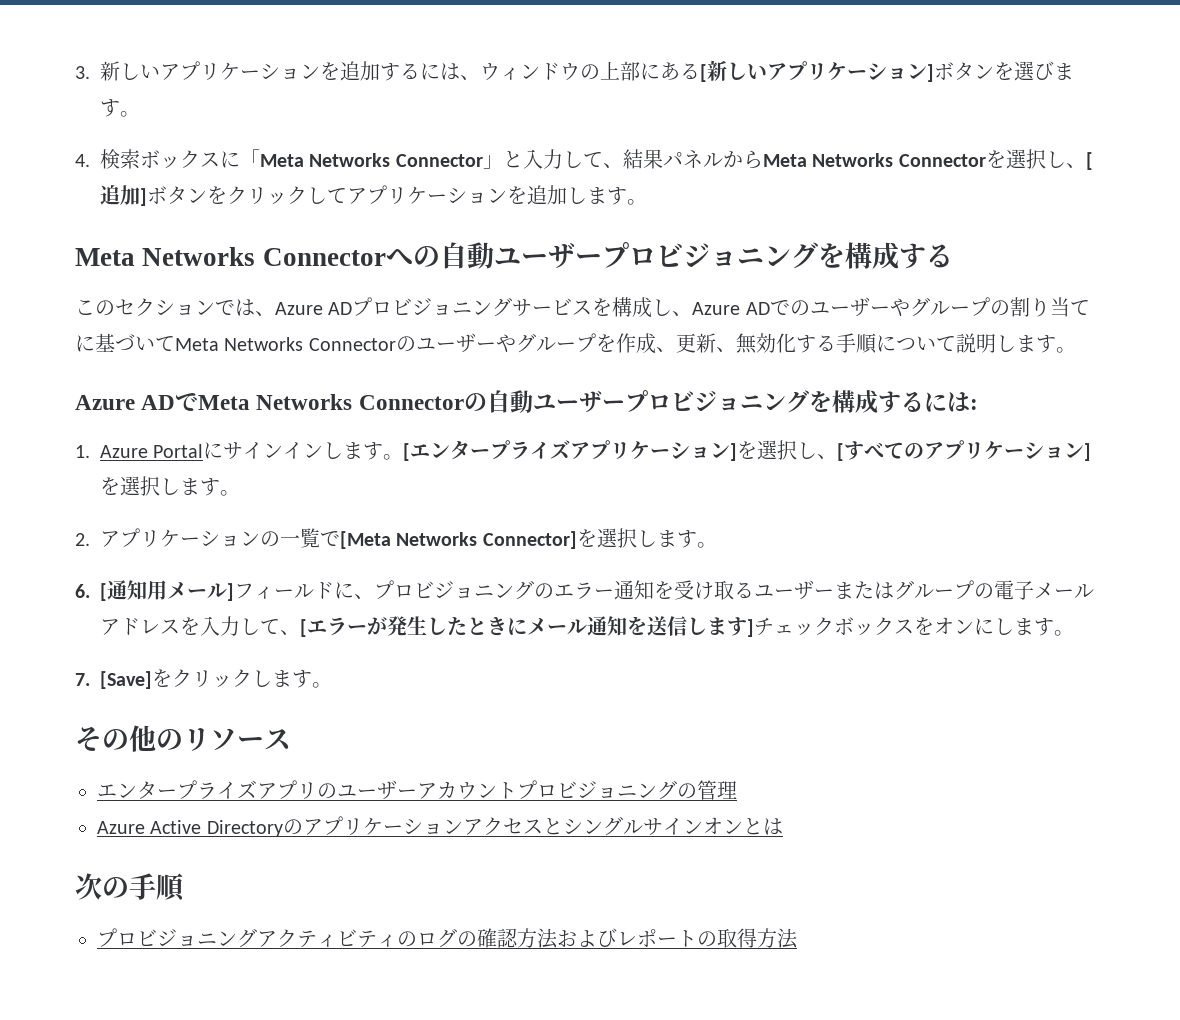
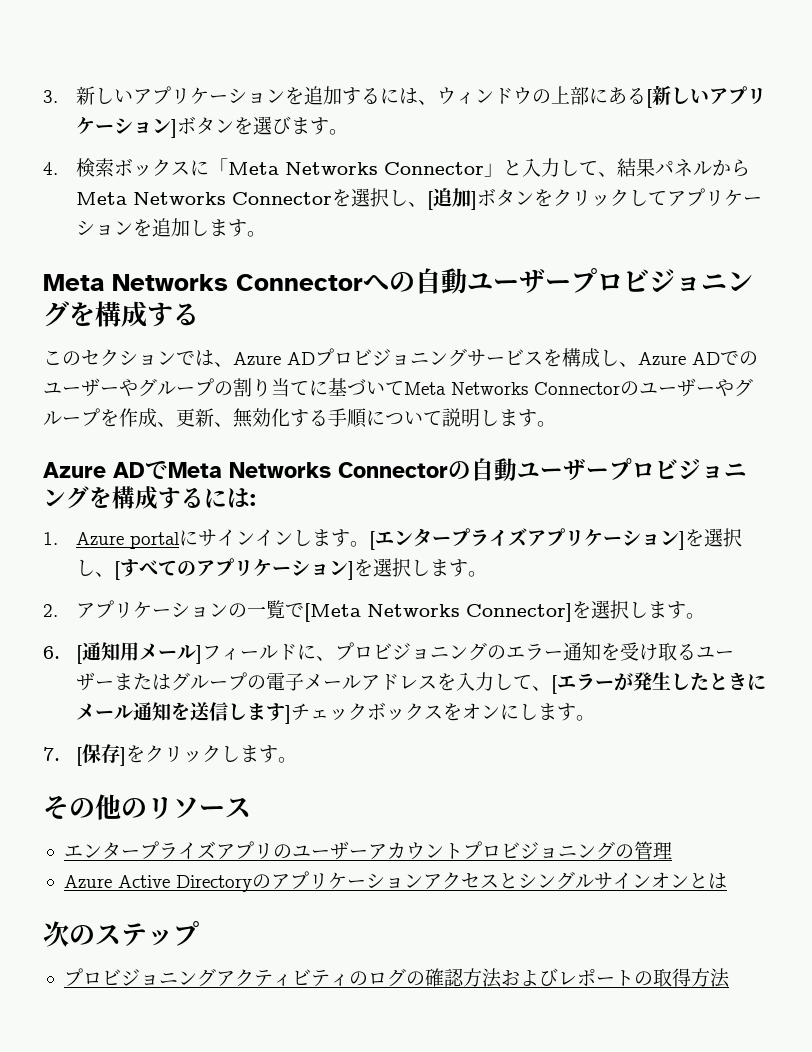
- 1. Azure Portalにサインインします。
+ 1. Azure portalにサインインします。
- 7. [Save]をクリックします。
+ 7. [保存]をクリックします。
- 次の手順
+ 次のステップ

